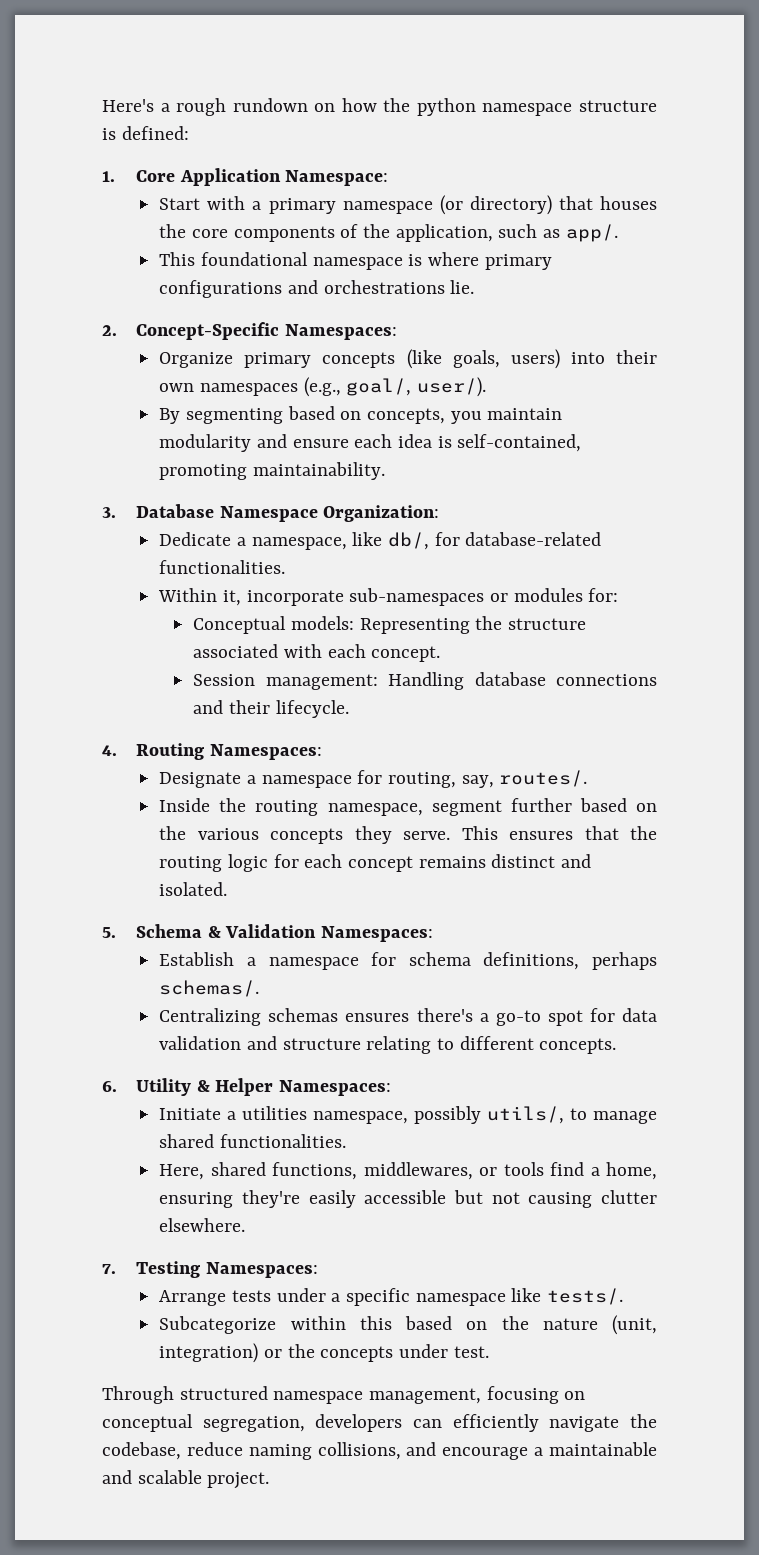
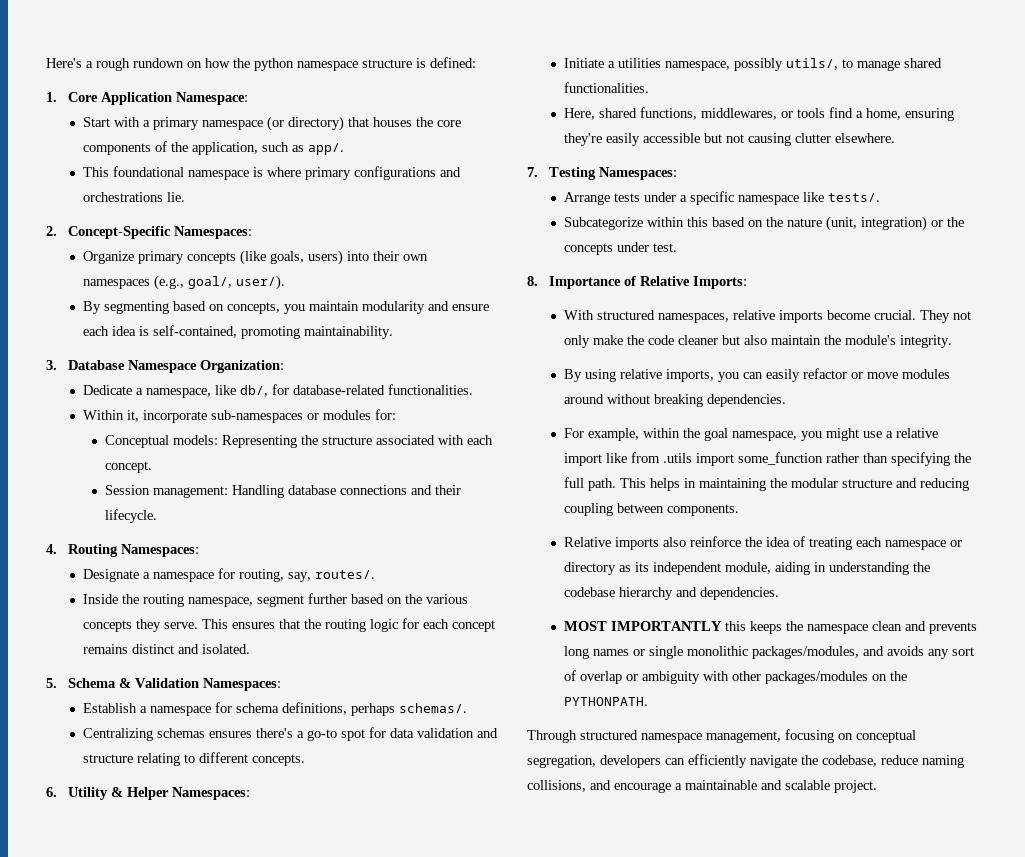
+ 8. Importance of Relative Imports:
+ With structured namespaces, relative imports become crucial. They not only make the code cleaner but also maintain the module's integrity.
+ By using relative imports, you can easily refactor or move modules around without breaking dependencies.
+ For example, within the goal namespace, you might use a relative import like from .utils import some_function rather than specifying the full path. This helps in maintaining the modular structure and reducing coupling between components.
+ Relative imports also reinforce the idea of treating each namespace or directory as its independent module, aiding in understanding the codebase hierarchy and dependencies.
+ MOST IMPORTANTLY this keeps the namespace clean and prevents long names or single monolithic packages/modules, and avoids any sort of overlap or ambiguity with other packages/modules on the PYTHONPATH.

